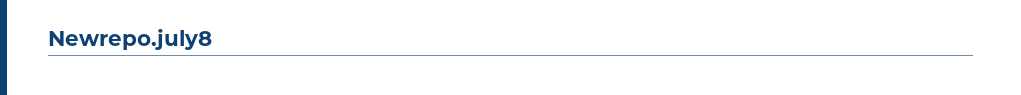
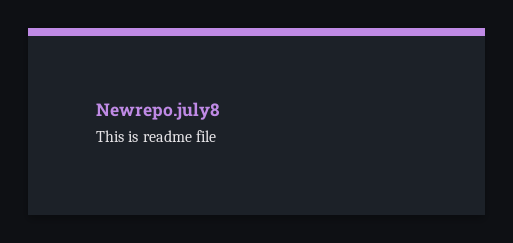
+ This is readme file

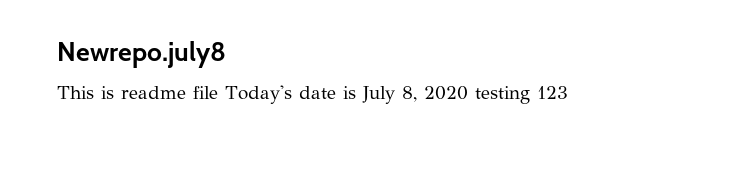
- This is readme file
+ This is readme file Today's date is July 8, 2020 testing 123

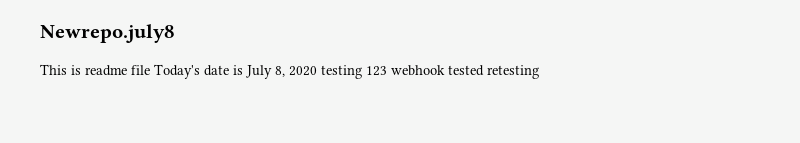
- This is readme file Today's date is July 8, 2020 testing 123
+ This is readme file Today's date is July 8, 2020 testing 123 webhook tested retesting

